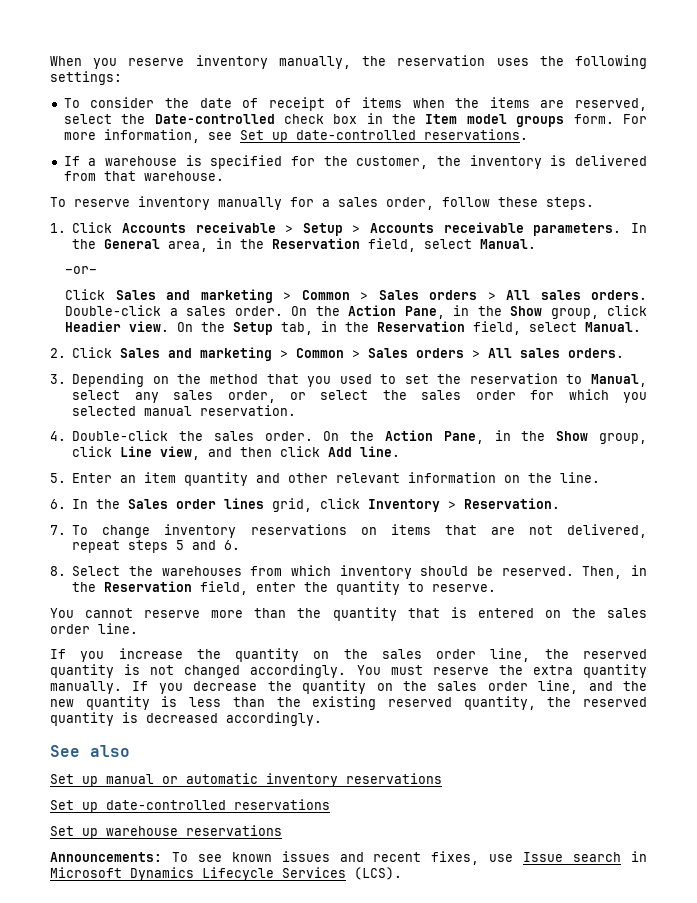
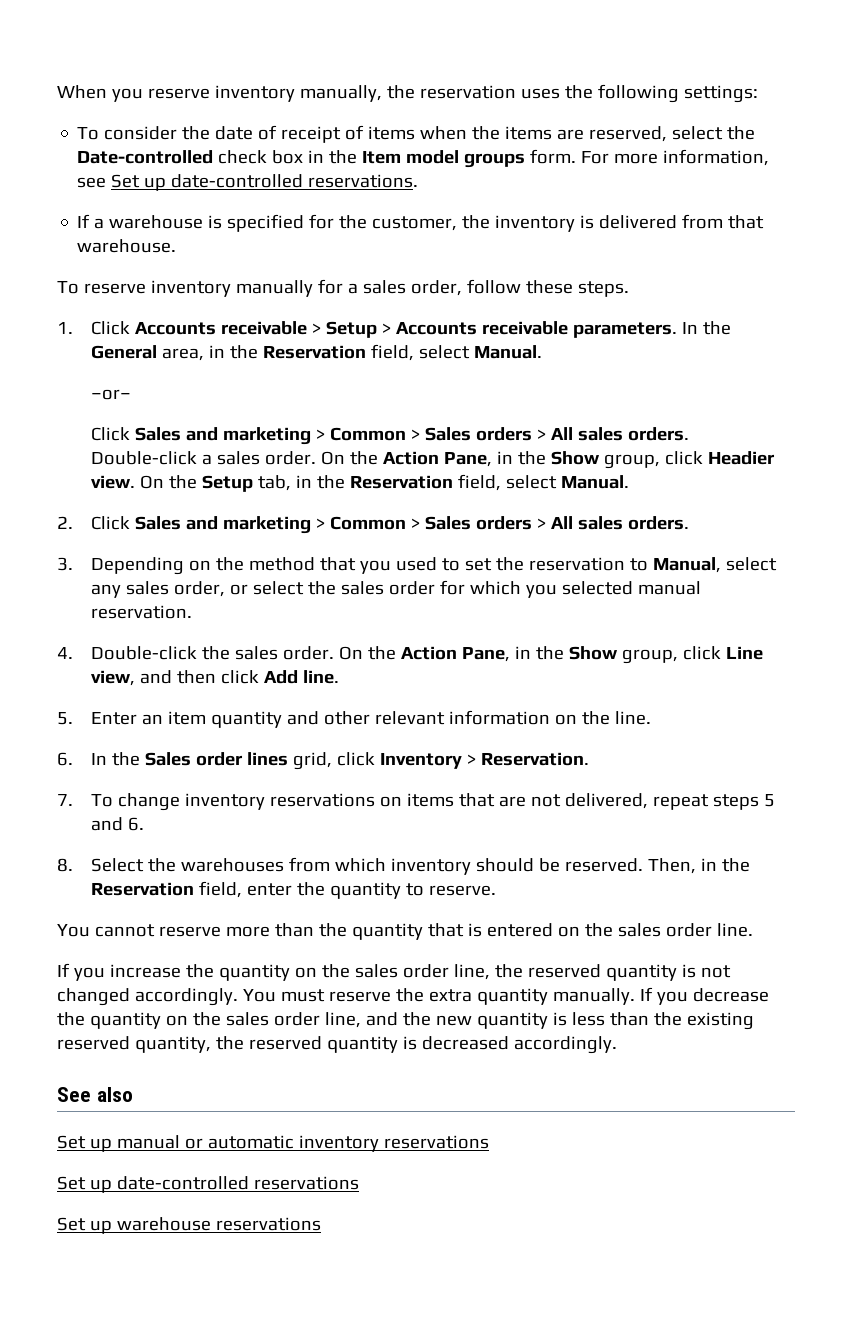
- Announcements: To see known issues and recent fixes, use Issue search in Microsoft Dynamics Lifecycle Services (LCS).

